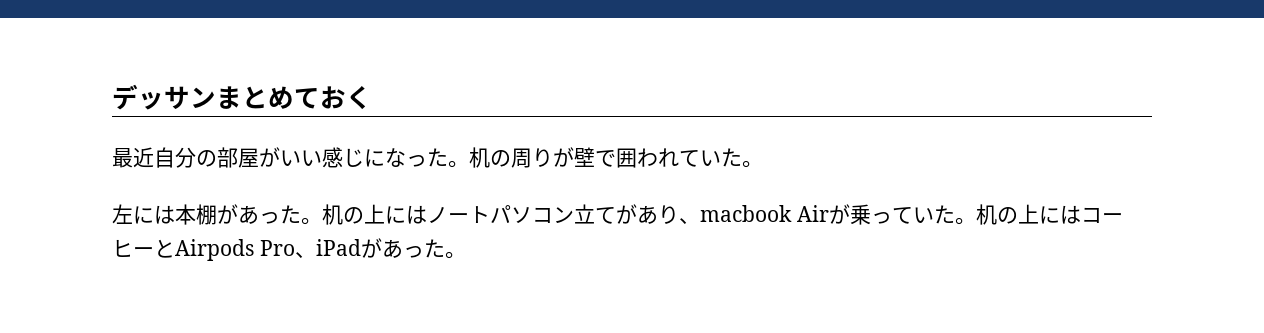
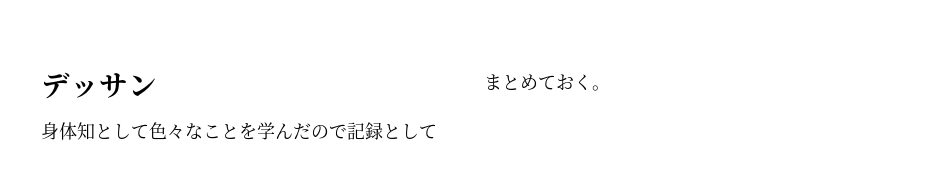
- デッサンまとめておく
- 最近自分の部屋がいい感じになった。机の周りが壁で囲われていた。
- 左には本棚があった。机の上にはノートパソコン立てがあり、macbook Airが乗っていた。机の上にはコーヒーとAirpods Pro、iPadがあった。
+ デッサン
+ 身体知として色々なことを学んだので記録としてまとめておく。

